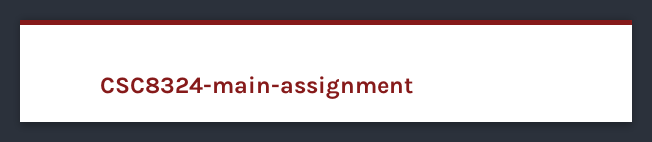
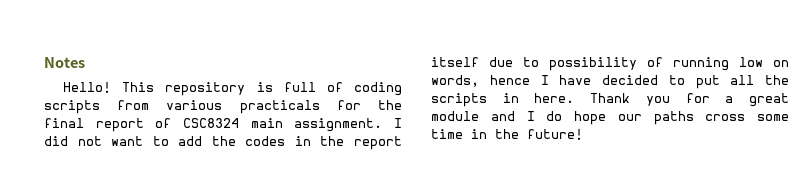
- CSC8324-main-assignment
+ Notes
+ Hello! This repository is full of coding scripts from various practicals for the final report of CSC8324 main assignment. I did not want to add the codes in the report itself due to possibility of running low on words, hence I have decided to put all the scripts in here. Thank you for a great module and I do hope our paths cross some time in the future!

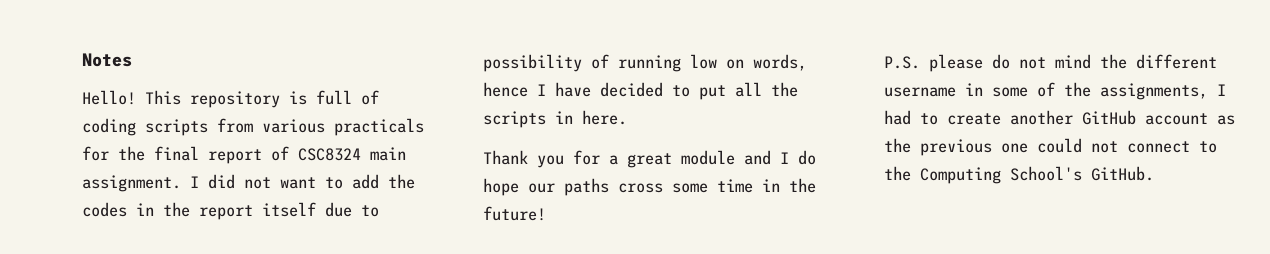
- I did not want to add the codes in the report itself due to possibility of running low on words, hence I have decided to put all the scripts in here. Thank you for a great module and I do hope our paths cross some time in the future!
+ I did not want to add the codes in the report itself due to possibility of running low on words, hence I have decided to put all the scripts in here.
+ Thank you for a great module and I do hope our paths cross some time in the future!
+ P.S. please do not mind the different username in some of the assignments, I had to create another GitHub account as the previous one could not connect to the Computing School's GitHub.

